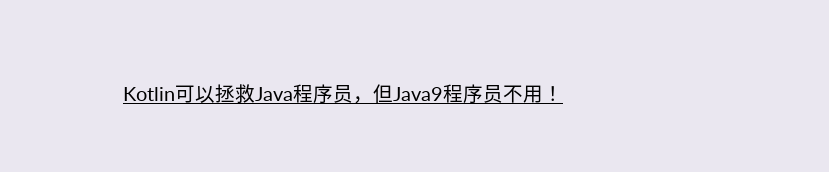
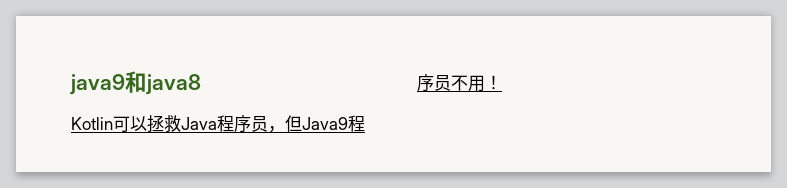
+ java9和java8

